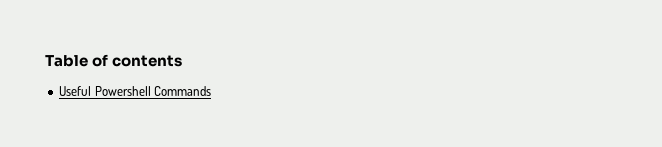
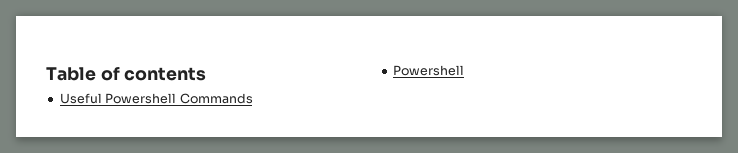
  Useful Powershell Commands
+ Powershell

